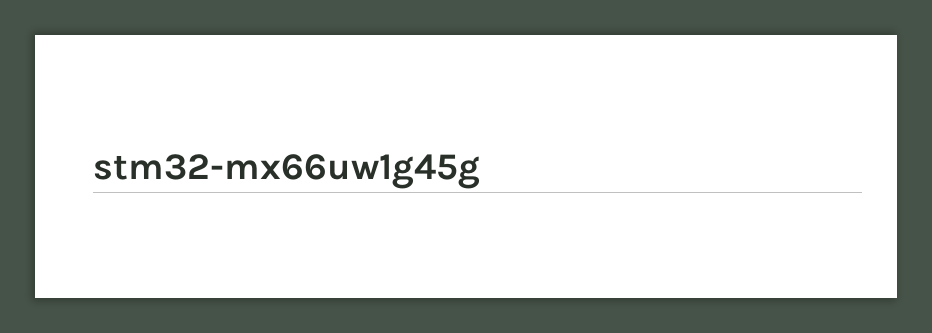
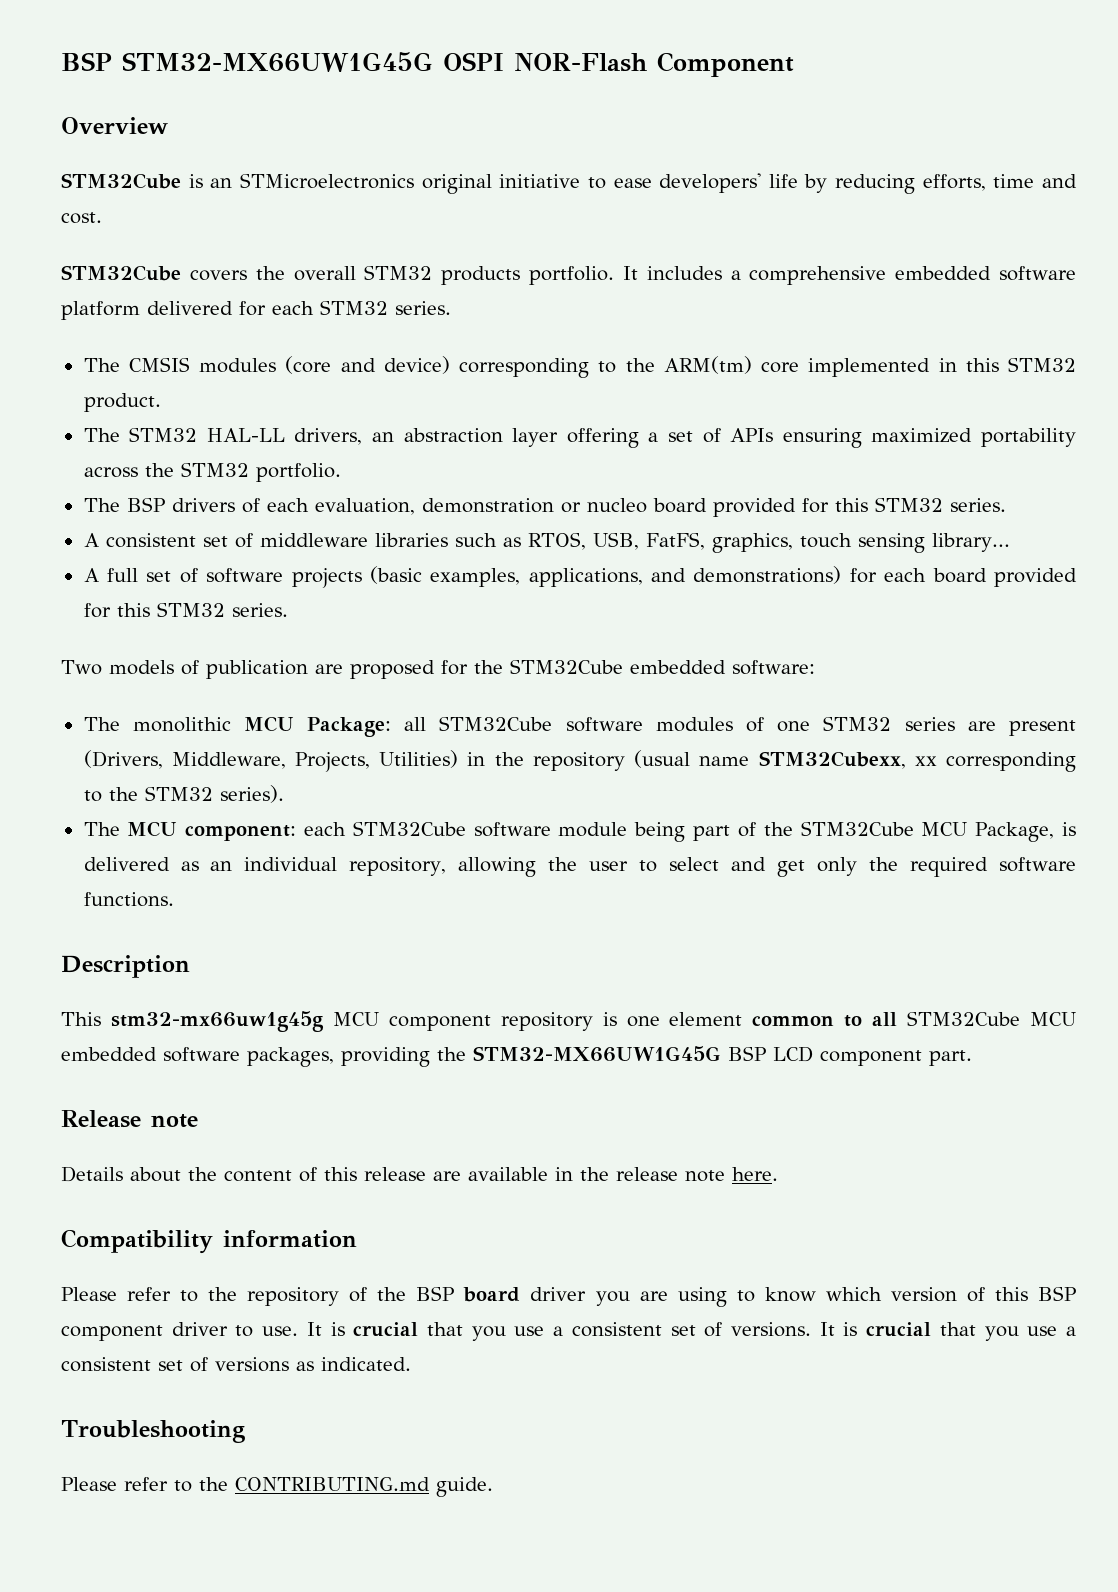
- stm32-mx66uw1g45g
+ BSP STM32-MX66UW1G45G OSPI NOR-Flash Component
+ Overview
+ STM32Cube is an STMicroelectronics original initiative to ease developers' life by reducing efforts, time and cost.
+ STM32Cube covers the overall STM32 products portfolio. It includes a comprehensive embedded software platform delivered for each STM32 series.
+ The CMSIS modules (core and device) corresponding to the ARM(tm) core implemented in this STM32 product.
+ The STM32 HAL-LL drivers, an abstraction layer offering a set of APIs ensuring maximized portability across the STM32 portfolio.
+ The BSP drivers of each evaluation, demonstration or nucleo board provided for this STM32 series.
+ A consistent set of middleware libraries such as RTOS, USB, FatFS, graphics, touch sensing library...
+ A full set of software projects (basic examples, applications, and demonstrations) for each board provided for this STM32 series.
+ Two models of publication are proposed for the STM32Cube embedded software:
+ The monolithic MCU Package: all STM32Cube software modules of one STM32 series are present (Drivers, Middleware, Projects, Utilities) in the repository (usual name STM32Cubexx, xx corresponding to the STM32 series).
+ The MCU component: each STM32Cube software module being part of the STM32Cube MCU Package, is delivered as an individual repository, allowing the user to select and get only the required software functions.
+ Description
+ This stm32-mx66uw1g45g MCU component repository is one element common to all STM32Cube MCU embedded software packages, providing the STM32-MX66UW1G45G BSP LCD component part.
+ Release note
+ Details about the content of this release are available in the release note here.
+ Compatibility information
+ Please refer to the repository of the BSP board driver you are using to know which version of this BSP component driver to use. It is crucial that you use a consistent set of versions. It is crucial that you use a consistent set of versions as indicated.
+ Troubleshooting
+ Please refer to the CONTRIBUTING.md guide.

